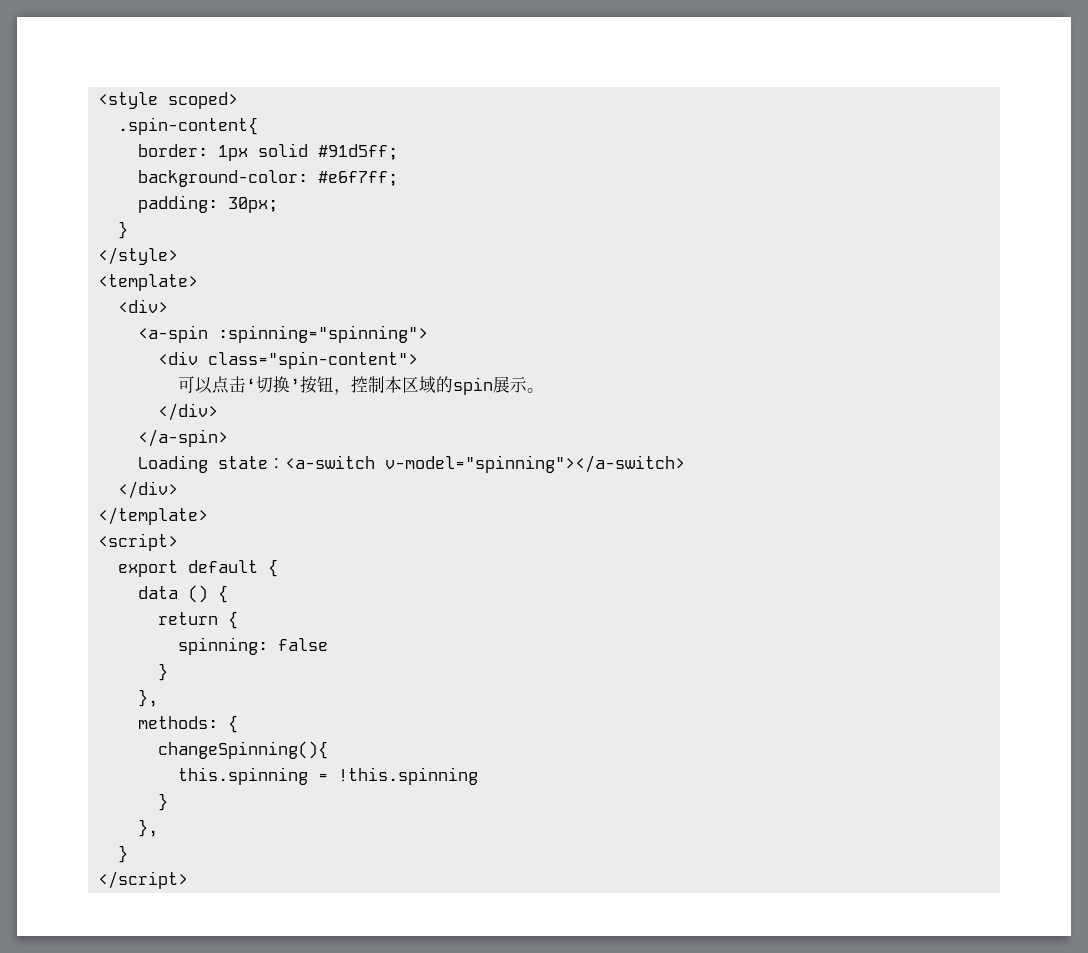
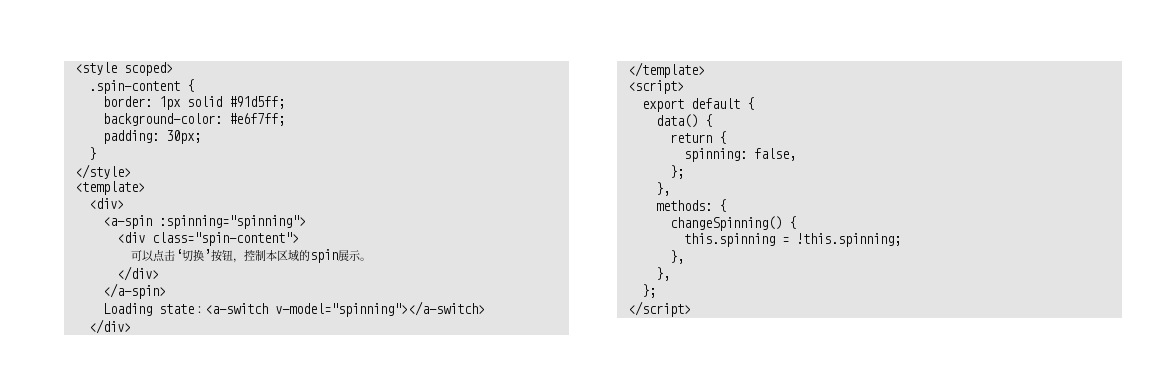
- .spin-content{
+ .spin-content {
- data () {
+ data() {
- spinning: false
- }
+ spinning: false,
+ };
- changeSpinning(){
+ changeSpinning() {
- this.spinning = !this.spinning
- }
+ this.spinning = !this.spinning;
  },
- }
+ },
+ };

